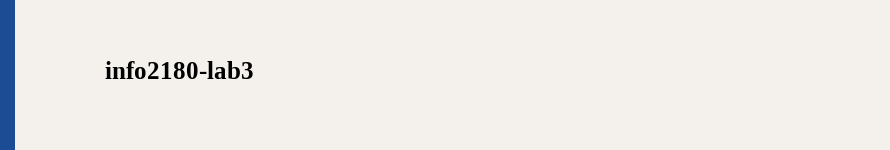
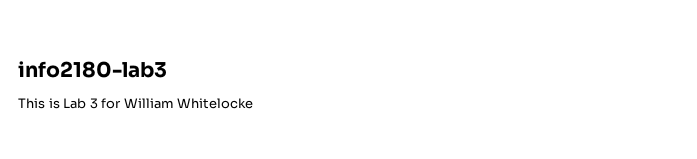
+ This is Lab 3 for William Whitelocke

